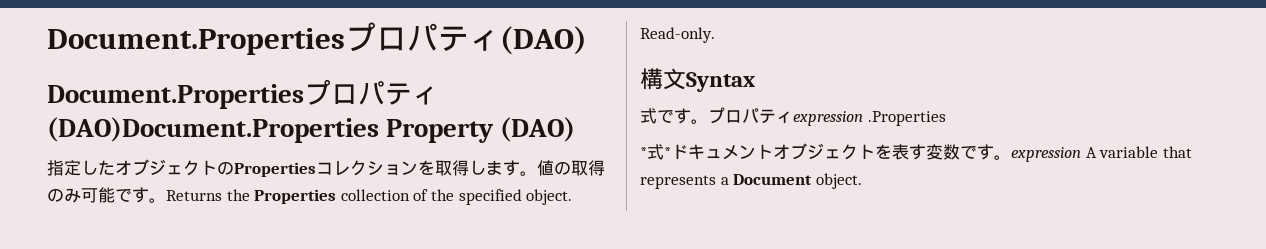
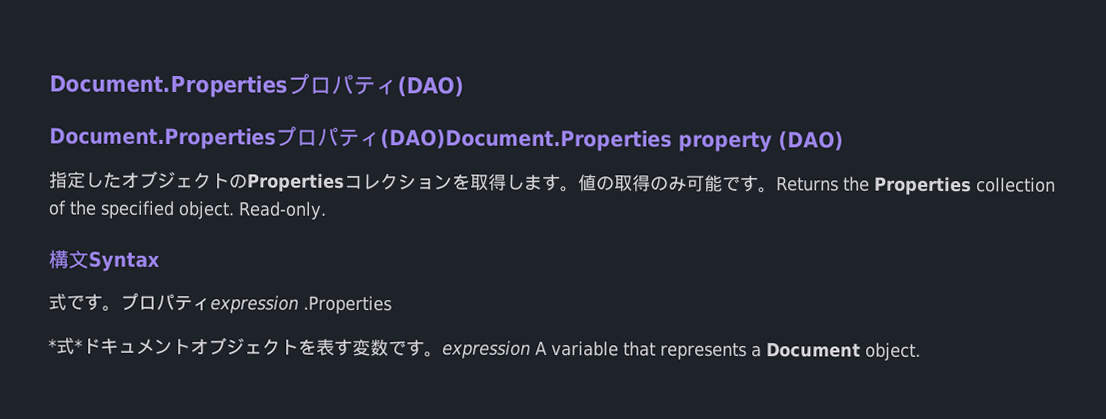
- Document.Propertiesプロパティ(DAO)Document.Properties Property (DAO)
+ Document.Propertiesプロパティ(DAO)Document.Properties property (DAO)

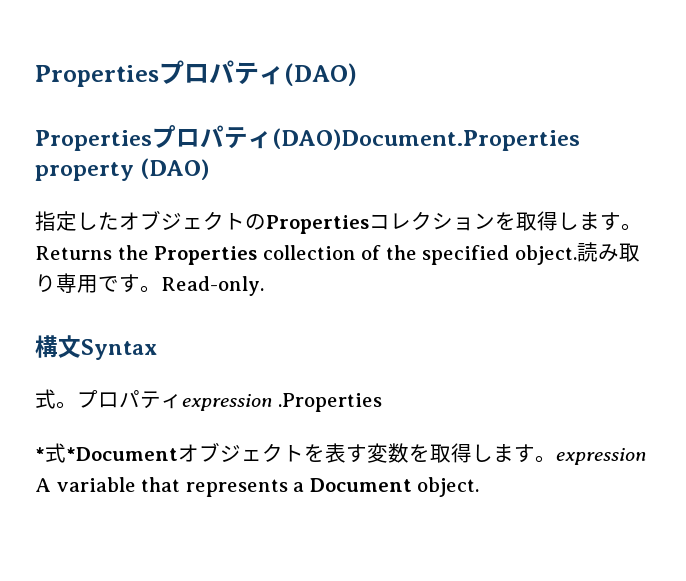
- Document.Propertiesプロパティ(DAO)
+ Propertiesプロパティ(DAO)
- Document.Propertiesプロパティ(DAO)Document.Properties property (DAO)
+ Propertiesプロパティ(DAO)Document.Properties property (DAO)
- 値の取得のみ可能です。
+ 読み取り専用です。
- 式です。
+ 式。
- *式*ドキュメントオブジェクトを表す変数です。expression A variable that represents a Document object.
+ *式*Documentオブジェクトを表す変数を取得します。expression A variable that represents a Document object.

